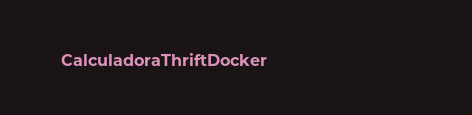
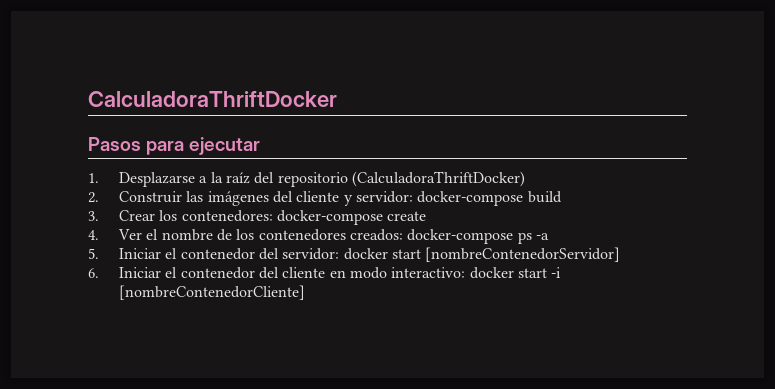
+ Pasos para ejecutar
+ 1. Desplazarse a la raíz del repositorio (CalculadoraThriftDocker)
+ 2. Construir las imágenes del cliente y servidor: docker-compose build
+ 3. Crear los contenedores: docker-compose create
+ 4. Ver el nombre de los contenedores creados: docker-compose ps -a
+ 5. Iniciar el contenedor del servidor: docker start [nombreContenedorServidor]
+ 6. Iniciar el contenedor del cliente en modo interactivo: docker start -i [nombreContenedorCliente]

